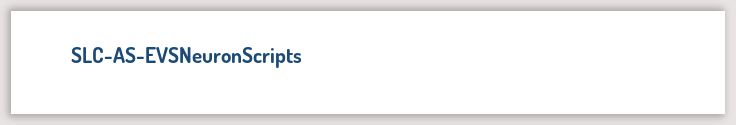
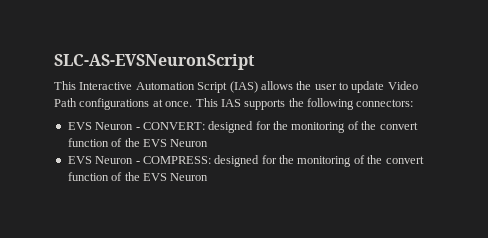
- SLC-AS-EVSNeuronScripts
+ SLC-AS-EVSNeuronScript
+ This Interactive Automation Script (IAS) allows the user to update Video Path configurations at once. This IAS supports the following connectors:
+ EVS Neuron - CONVERT: designed for the monitoring of the convert function of the EVS Neuron
+ EVS Neuron - COMPRESS: designed for the monitoring of the convert function of the EVS Neuron

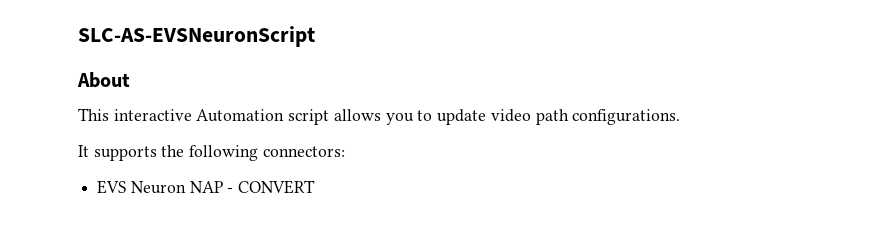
- This Interactive Automation Script (IAS) allows the user to update Video Path configurations at once. This IAS supports the following connectors:
+ About
+ This interactive Automation script allows you to update video path configurations.
+ It supports the following connectors:
- EVS Neuron - CONVERT: designed for the monitoring of the convert function of the EVS Neuron
- EVS Neuron - COMPRESS: designed for the monitoring of the convert function of the EVS Neuron
+ EVS Neuron NAP - CONVERT

